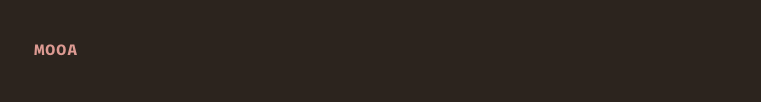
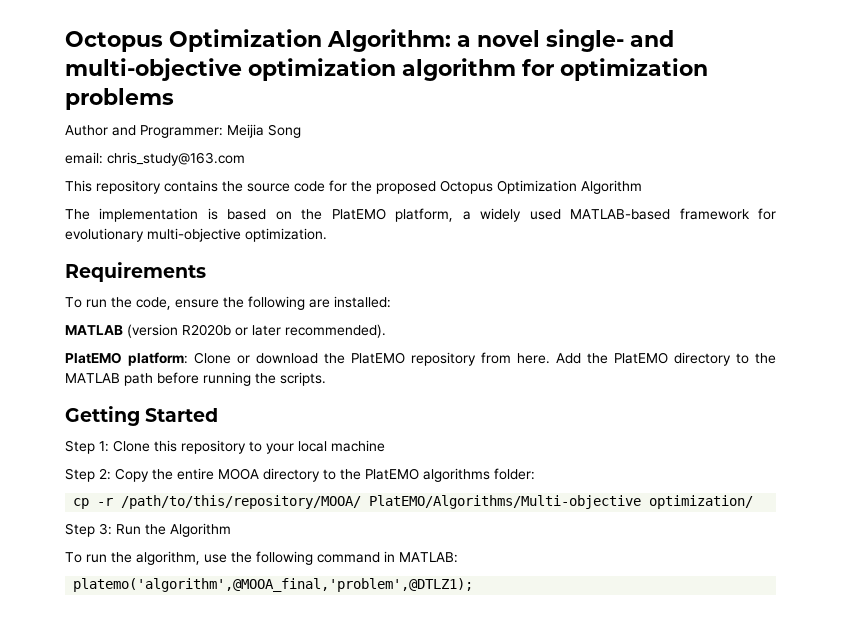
- MOOA
+ Octopus Optimization Algorithm: a novel single- and multi-objective optimization algorithm for optimization problems
+ Author and Programmer: Meijia Song
+ email: chris_study@163.com
+ This repository contains the source code for the proposed Octopus Optimization Algorithm
+ The implementation is based on the PlatEMO platform, a widely used MATLAB-based framework for evolutionary multi-objective optimization.
+ Requirements
+ To run the code, ensure the following are installed:
+ MATLAB (version R2020b or later recommended).
+ PlatEMO platform: Clone or download the PlatEMO repository from here. Add the PlatEMO directory to the MATLAB path before running the scripts.
+ Getting Started
+ Step 1: Clone this repository to your local machine
+ Step 2: Copy the entire MOOA directory to the PlatEMO algorithms folder:
+ cp -r /path/to/this/repository/MOOA/ PlatEMO/Algorithms/Multi-objective optimization/
+ Step 3: Run the Algorithm
+ To run the algorithm, use the following command in MATLAB:
+ platemo('algorithm',@MOOA_final,'problem',@DTLZ1);

